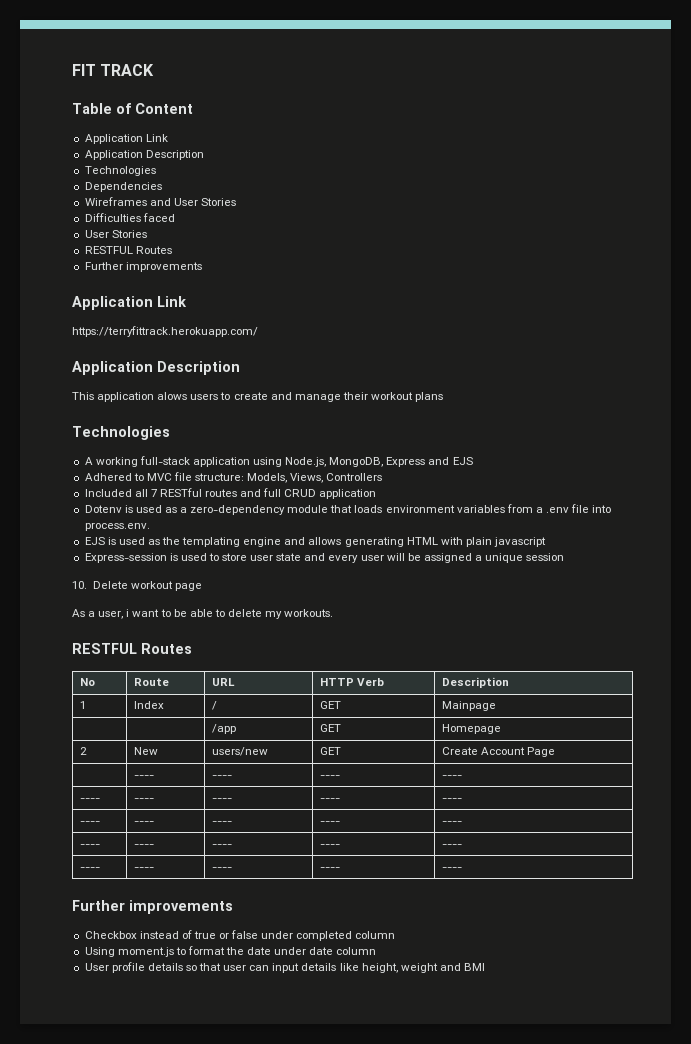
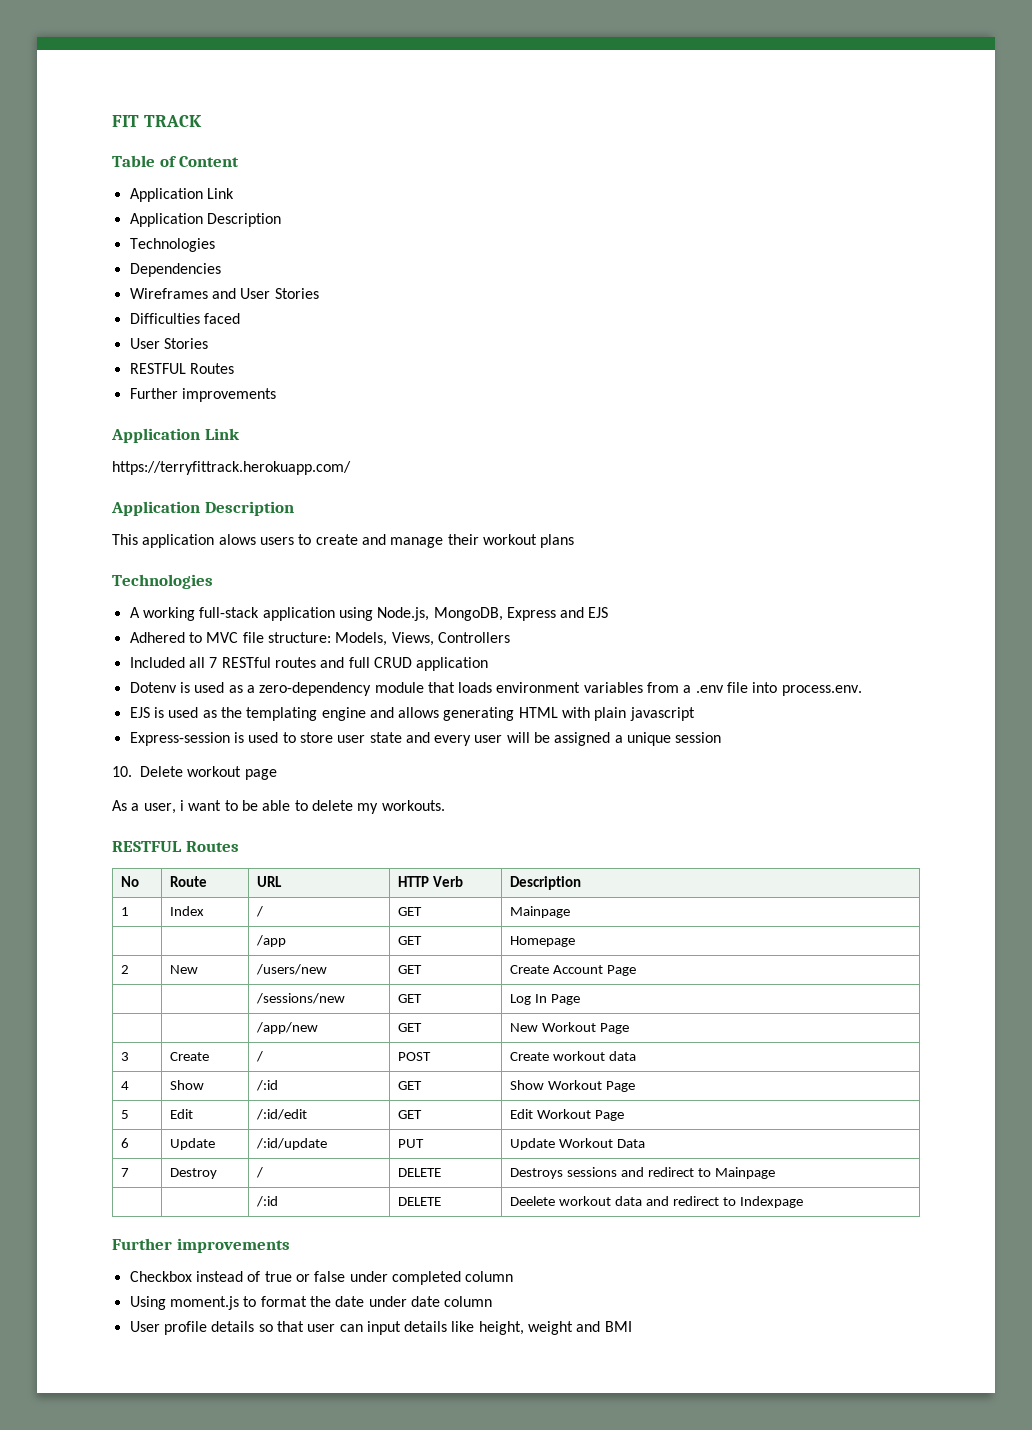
- 2 | New | users/new | GET | Create Account Page
- | ---- | ---- | ---- | ----
- ---- | ---- | ---- | ---- | ----
- ---- | ---- | ---- | ---- | ----
- ---- | ---- | ---- | ---- | ----
- ---- | ---- | ---- | ---- | ----
+ 2 | New | /users/new | GET | Create Account Page
+ | | /sessions/new | GET | Log In Page
+ | | /app/new | GET | New Workout Page
+ 3 | Create | / | POST | Create workout data
+ 4 | Show | /:id | GET | Show Workout Page
+ 5 | Edit | /:id/edit | GET | Edit Workout Page
+ 6 | Update | /:id/update | PUT | Update Workout Data
+ 7 | Destroy | / | DELETE | Destroys sessions and redirect to Mainpage
+ | | /:id | DELETE | Deelete workout data and redirect to Indexpage

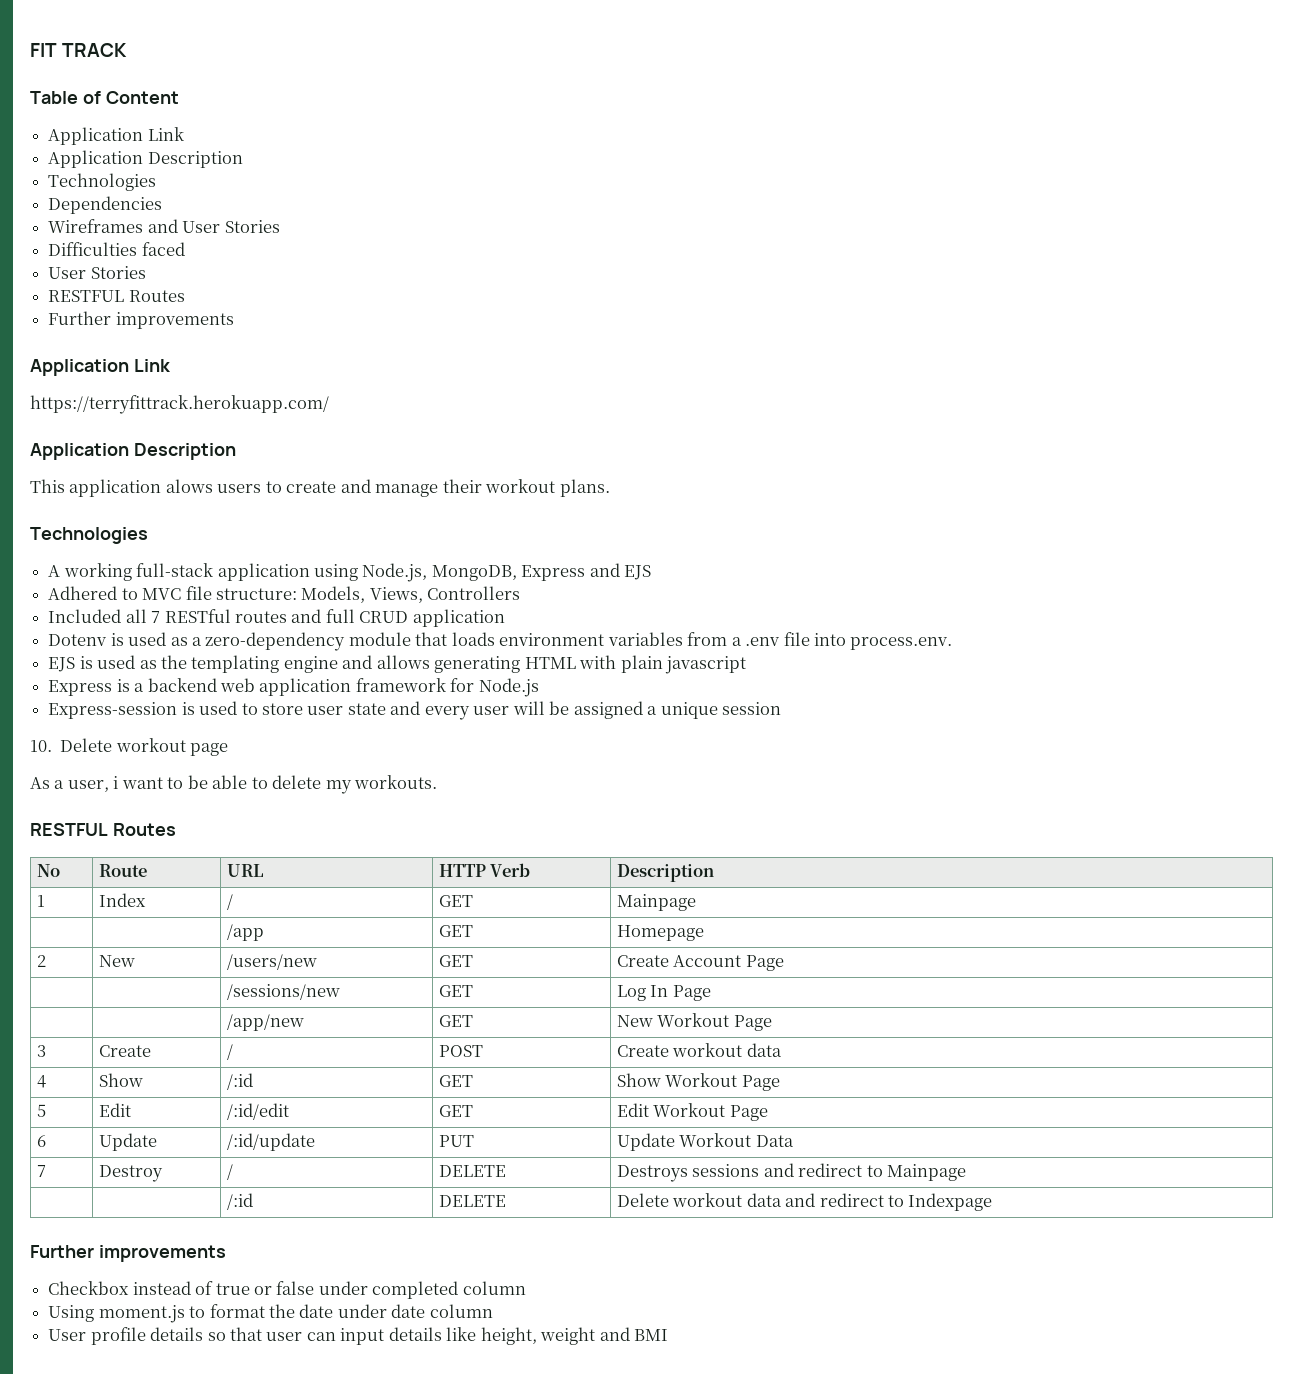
- This application alows users to create and manage their workout plans
+ This application alows users to create and manage their workout plans.
+ Express is a backend web application framework for Node.js
- | | /:id | DELETE | Deelete workout data and redirect to Indexpage
+ | | /:id | DELETE | Delete workout data and redirect to Indexpage

